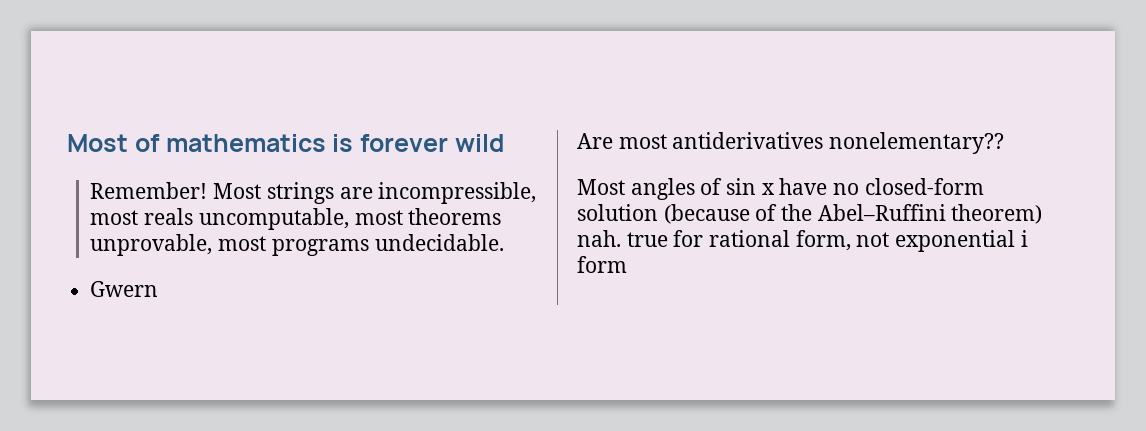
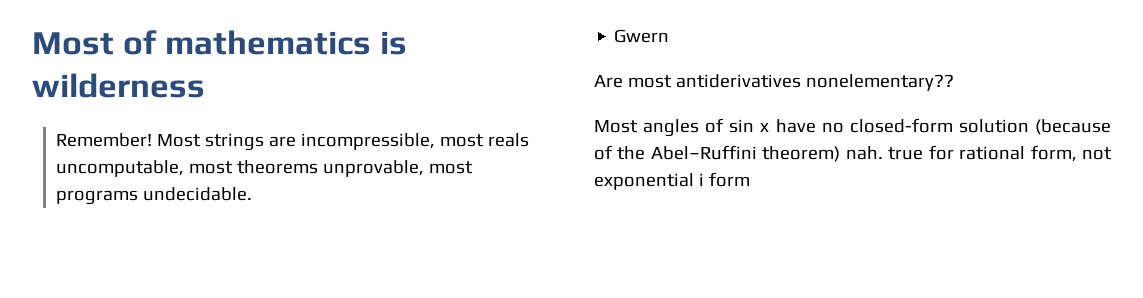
- Most of mathematics is forever wild
+ Most of mathematics is wilderness

